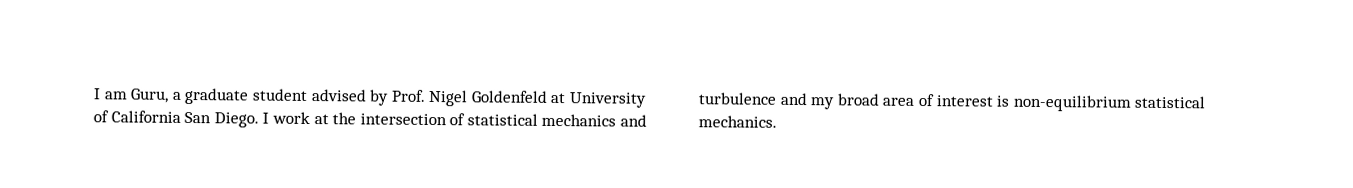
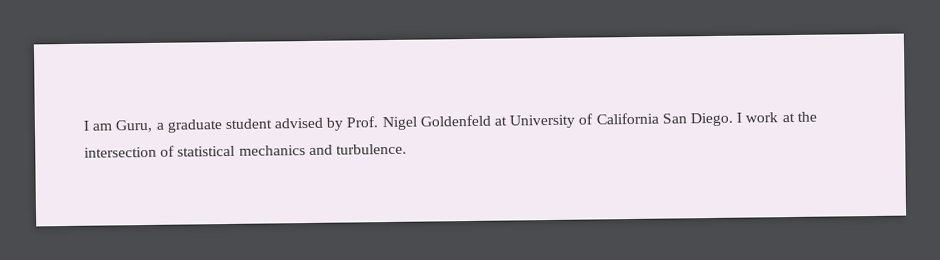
- I work at the intersection of statistical mechanics and turbulence and my broad area of interest is non-equilibrium statistical mechanics.
+ I work at the intersection of statistical mechanics and turbulence.

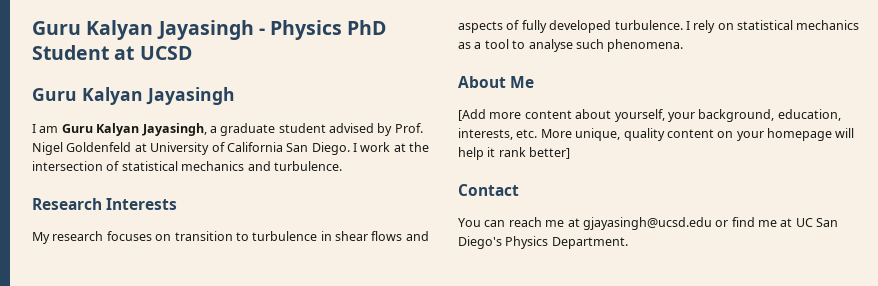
- I am Guru, a graduate student advised by Prof. Nigel Goldenfeld at University of California San Diego.
+ Guru Kalyan Jayasingh - Physics PhD Student at UCSD
+ Guru Kalyan Jayasingh
+ I am Guru Kalyan Jayasingh, a graduate student advised by Prof. Nigel Goldenfeld at University of California San Diego.
+ Research Interests
+ My research focuses on transition to turbulence in shear flows and aspects of fully developed turbulence. I rely on statistical mechanics as a tool to analyse such phenomena.
+ About Me
+ [Add more content about yourself, your background, education, interests, etc. More unique, quality content on your homepage will help it rank better]
+ Contact
+ You can reach me at gjayasingh@ucsd.edu or find me at UC San Diego's Physics Department.

